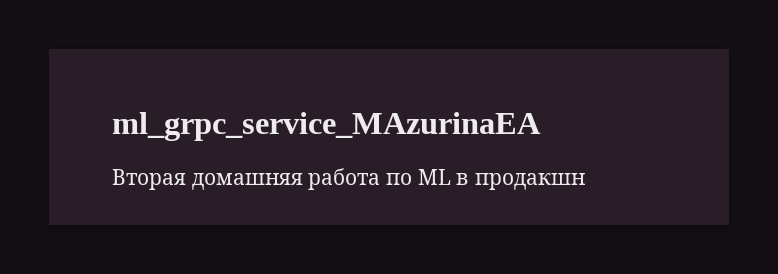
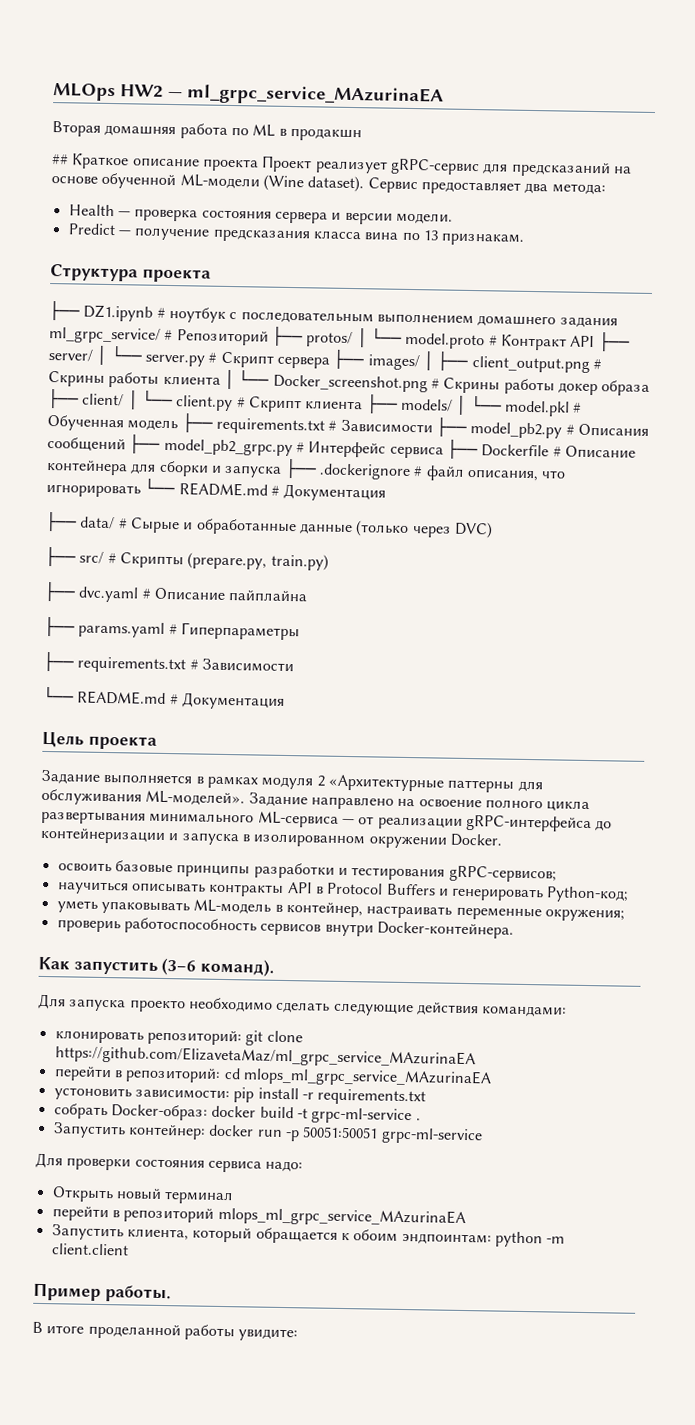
- ml_grpc_service_MAzurinaEA
+ MLOps HW2 — ml_grpc_service_MAzurinaEA
+ ## Краткое описание проекта Проект реализует gRPC‑сервис для предсказаний на основе обученной ML‑модели (Wine dataset). Сервис предоставляет два метода:
+ Health — проверка состояния сервера и версии модели.
+ Predict — получение предсказания класса вина по 13 признакам.
+ Структура проекта
+ ├── DZ1.ipynb # ноутбук с последовательным выполнением домашнего задания ml_grpc_service/ # Репозиторий ├── protos/ │ └── model.proto # Контракт API ├── server/ │ └── server.py # Скрипт сервера ├── images/ │ ├── client_output.png # Скрины работы клиента │ └── Docker_screenshot.png # Скрины работы докер образа ├── client/ │ └── client.py # Скрипт клиента ├── models/ │ └── model.pkl # Обученная модель ├── requirements.txt # Зависимости ├── model_pb2.py # Описания сообщений ├── model_pb2_grpc.py # Интерфейс сервиса ├── Dockerfile # Описание контейнера для сборки и запуска ├── .dockerignore # файл описания, что игнорировать └── README.md # Документация
+ ├── data/ # Сырые и обработанные данные (только через DVC)
+ ├── src/ # Скрипты (prepare.py, train.py)
+ ├── dvc.yaml # Описание пайплайна
+ ├── params.yaml # Гиперпараметры
+ ├── requirements.txt # Зависимости
+ └── README.md # Документация
+ Цель проекта
+ Задание выполняется в рамках модуля 2 «Архитектурные паттерны для обслуживания ML-моделей». Задание направлено на освоение полного цикла развертывания минимального ML-сервиса — от реализации gRPC-интерфейса до контейнеризации и запуска в изолированном окружении Docker.
+ освоить базовые принципы разработки и тестирования gRPC-сервисов;
+ научиться описывать контракты API в Protocol Buffers и генерировать Python-код;
+ уметь упаковывать ML-модель в контейнер, настраивать переменные окружения;
+ провериь работоспособность сервисов внутри Docker-контейнера.
+ Как запустить (3–6 команд).
+ Для запуска проекто необходимо сделать следующие действия командами:
+ клонировать репозиторий: git clone https://github.com/ElizavetaMaz/ml_grpc_service_MAzurinaEA
+ перейти в репозиторий: cd mlops_ml_grpc_service_MAzurinaEA
+ устоновить зависимости: pip install -r requirements.txt
+ собрать Docker‑образ: docker build -t grpc-ml-service .
+ Запустить контейнер: docker run -p 50051:50051 grpc-ml-service
+ Для проверки состояния сервиса надо:
+ Открыть новый терминал
+ перейти в репозиторий mlops_ml_grpc_service_MAzurinaEA
+ Запустить клиента, который обращается к обоим эндпоинтам: python -m client.client
+ Пример работы.
+ В итоге проделанной работы увидите:

